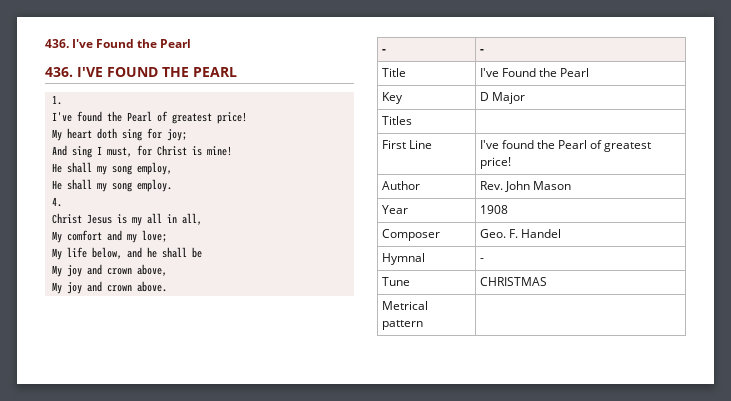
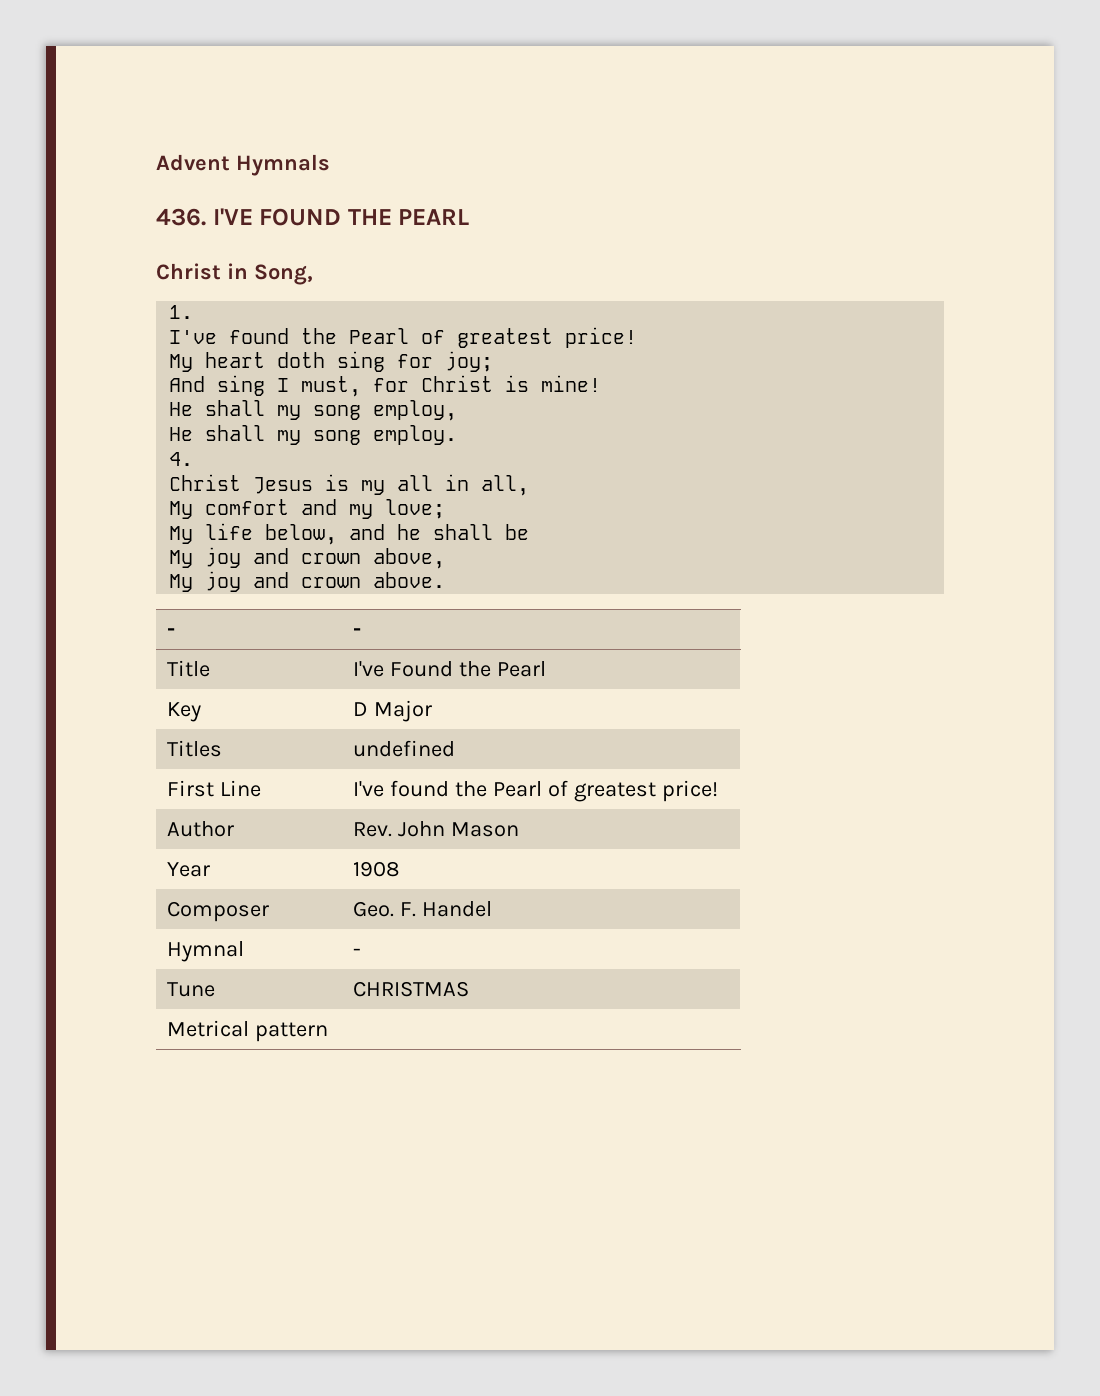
- 436. I've Found the Pearl
+ Advent Hymnals
+ Christ in Song,
- Titles |
+ Titles | undefined

